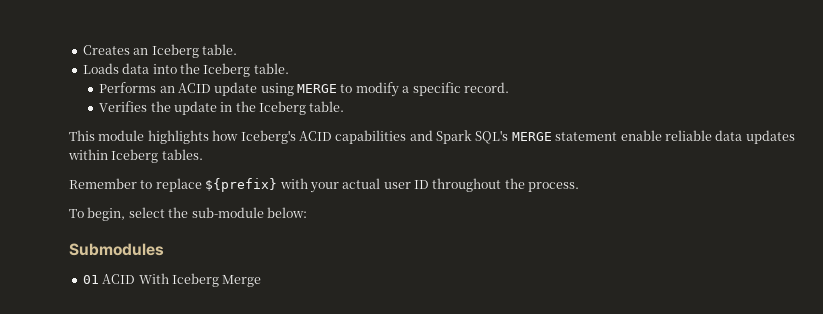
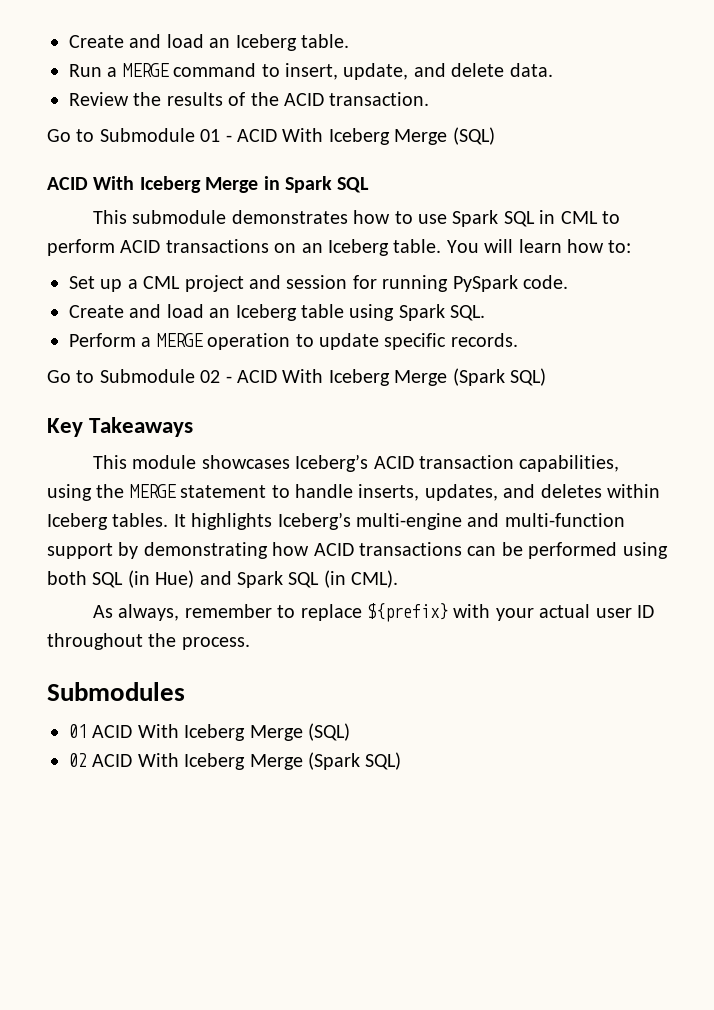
- Creates an Iceberg table.
+ Create and load an Iceberg table.
- Loads data into the Iceberg table.
- Performs an ACID update using MERGE to modify a specific record.
- Verifies the update in the Iceberg table.
- This module highlights how Iceberg's ACID capabilities and Spark SQL's MERGE statement enable reliable data updates within Iceberg tables.
- Remember to replace ${prefix} with your actual user ID throughout the process.
+ Run a MERGE command to insert, update, and delete data.
+ Review the results of the ACID transaction.
+ Go to Submodule 01 - ACID With Iceberg Merge (SQL)
+ ACID With Iceberg Merge in Spark SQL
+ This submodule demonstrates how to use Spark SQL in CML to perform ACID transactions on an Iceberg table. You will learn how to:
+ Set up a CML project and session for running PySpark code.
+ Create and load an Iceberg table using Spark SQL.
+ Perform a MERGE operation to update specific records.
+ Go to Submodule 02 - ACID With Iceberg Merge (Spark SQL)
+ Key Takeaways
+ This module showcases Iceberg’s ACID transaction capabilities, using the MERGE statement to handle inserts, updates, and deletes within Iceberg tables. It highlights Iceberg’s multi-engine and multi-function support by demonstrating how ACID transactions can be performed using both SQL (in Hue) and Spark SQL (in CML).
+ As always, remember to replace ${prefix} with your actual user ID throughout the process.
- To begin, select the sub-module below:
- 01 ACID With Iceberg Merge
+ 01 ACID With Iceberg Merge (SQL)
+ 02 ACID With Iceberg Merge (Spark SQL)

